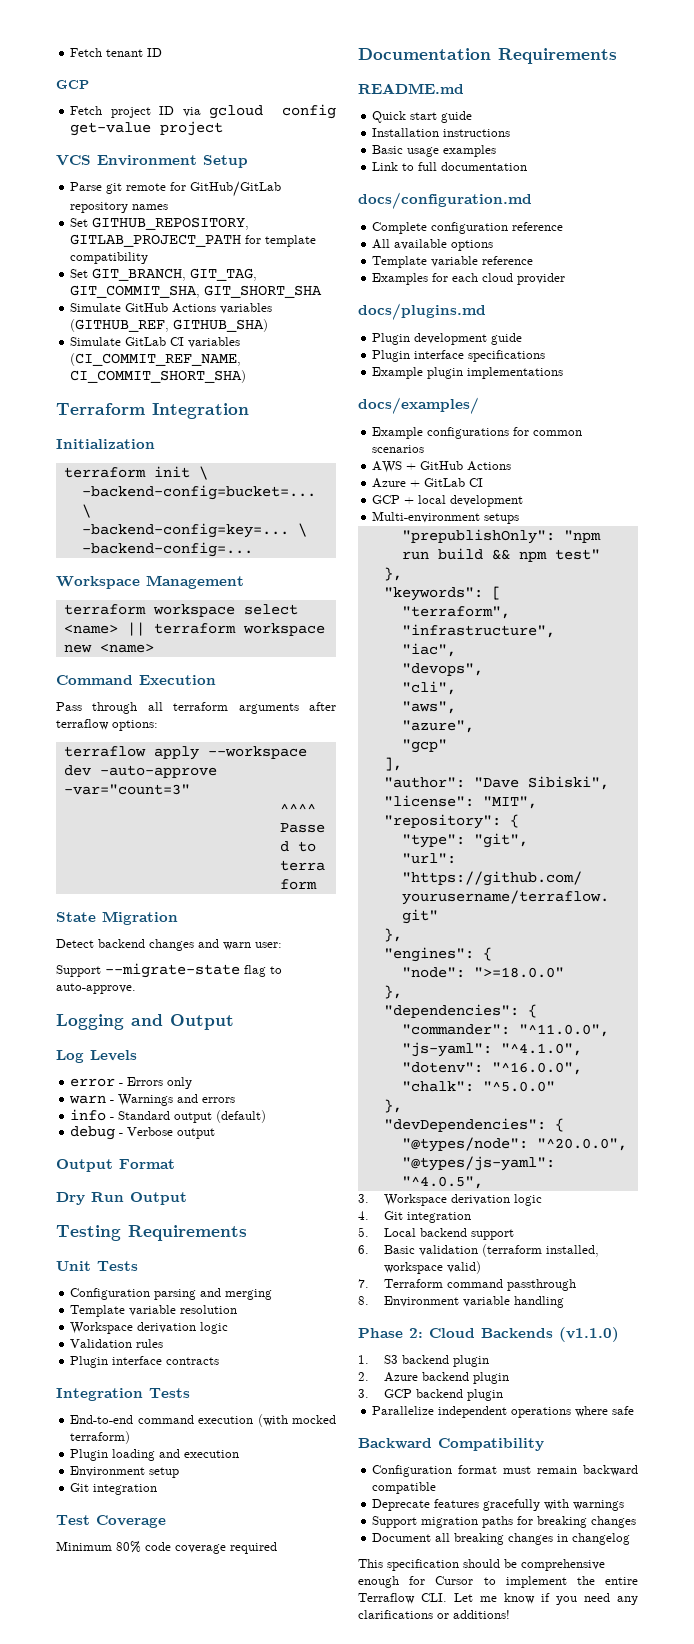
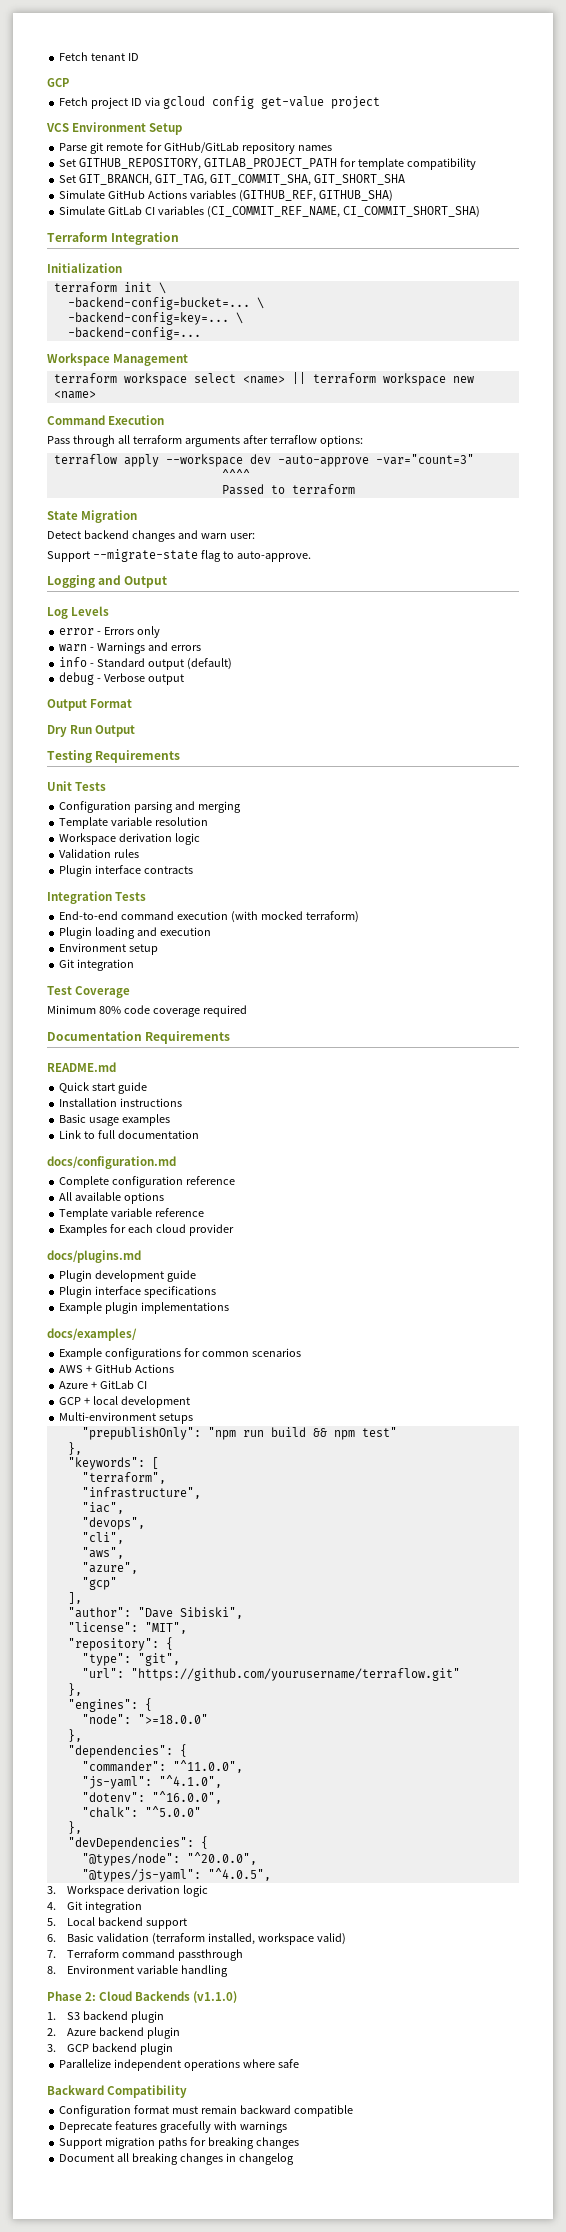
- This specification should be comprehensive enough for Cursor to implement the entire Terraflow CLI. Let me know if you need any clarifications or additions!

